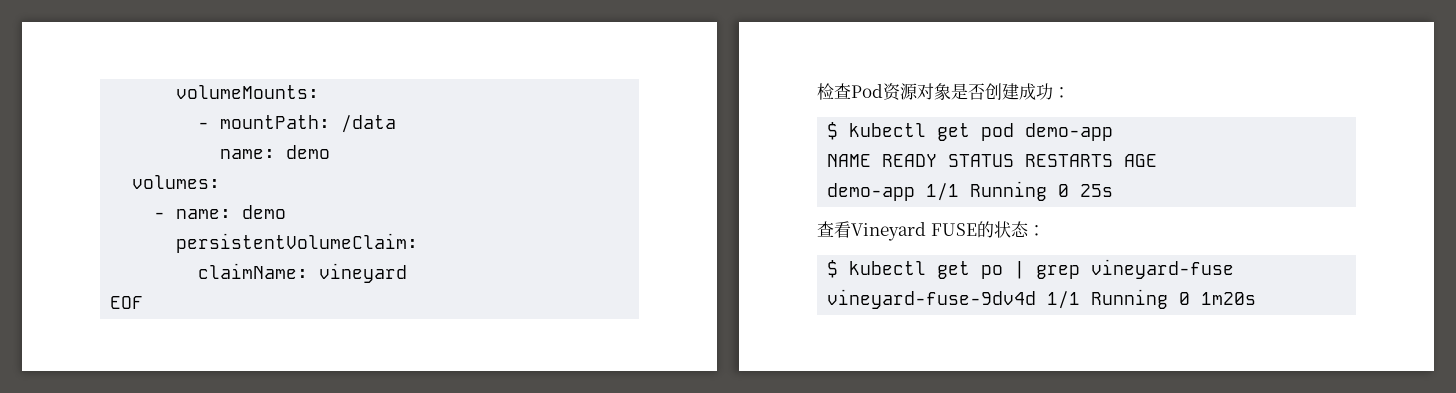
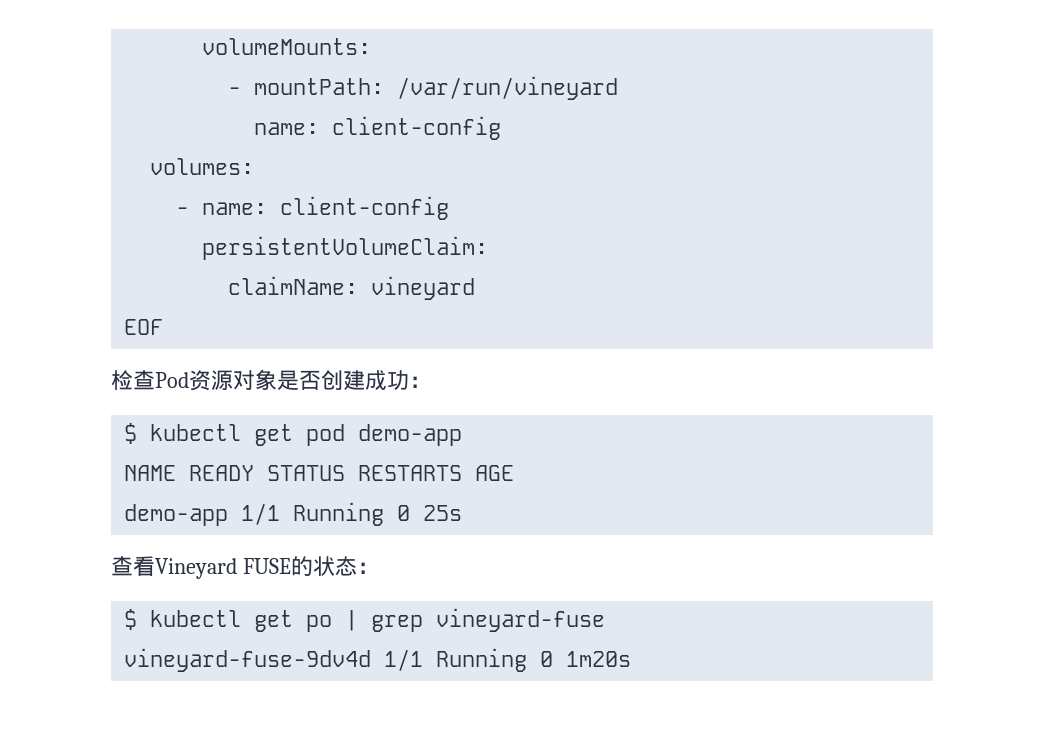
- - mountPath: /data
- name: demo
+ - mountPath: /var/run/vineyard
+ name: client-config
- - name: demo
+ - name: client-config

